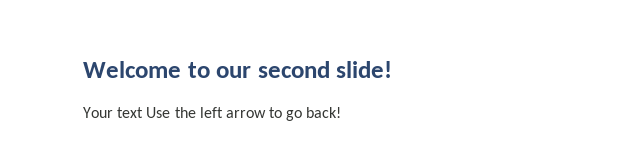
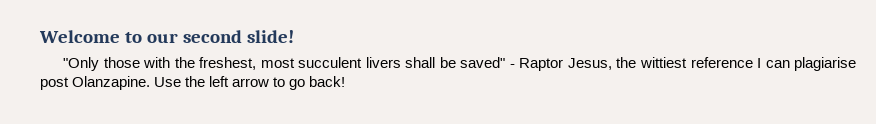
- Your text Use the left arrow to go back!
+ "Only those with the freshest, most succulent livers shall be saved" - Raptor Jesus, the wittiest reference I can plagiarise post Olanzapine. Use the left arrow to go back!

